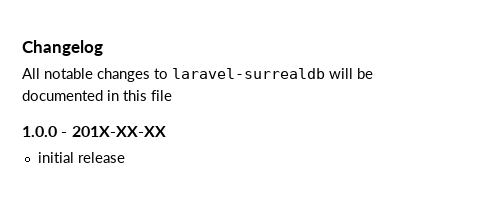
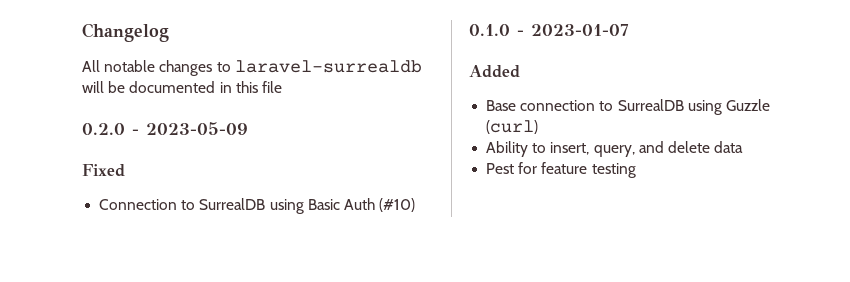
- 1.0.0 - 201X-XX-XX
- initial release
+ 0.2.0 - 2023-05-09
+ Fixed
+ Connection to SurrealDB using Basic Auth (#10)
+ 0.1.0 - 2023-01-07
+ Added
+ Base connection to SurrealDB using Guzzle (curl)
+ Ability to insert, query, and delete data
+ Pest for feature testing

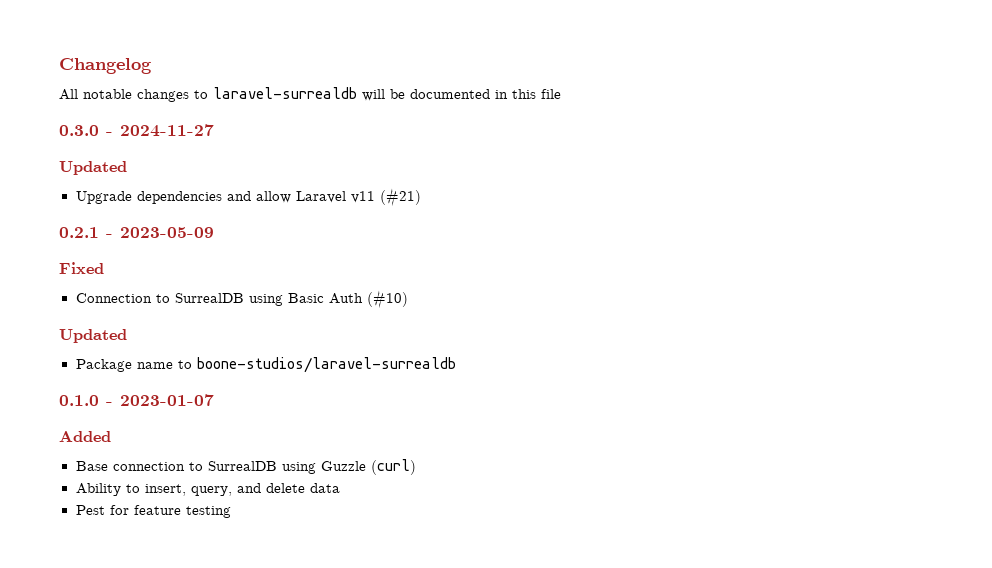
- 0.2.0 - 2023-05-09
+ 0.3.0 - 2024-11-27
+ Updated
+ Upgrade dependencies and allow Laravel v11 (#21)
+ 0.2.1 - 2023-05-09
  Connection to SurrealDB using Basic Auth (#10)
+ Updated
+ Package name to boone-studios/laravel-surrealdb

